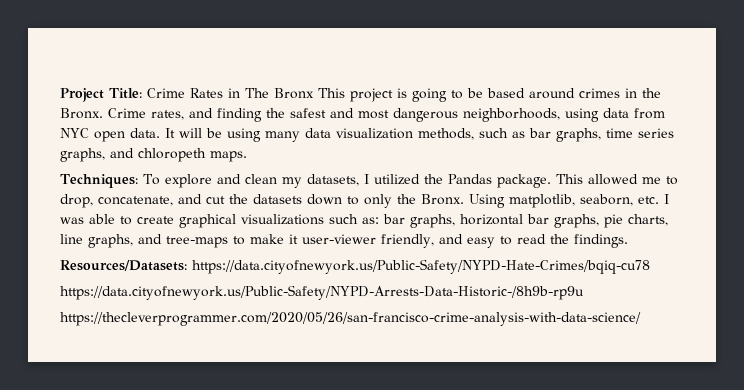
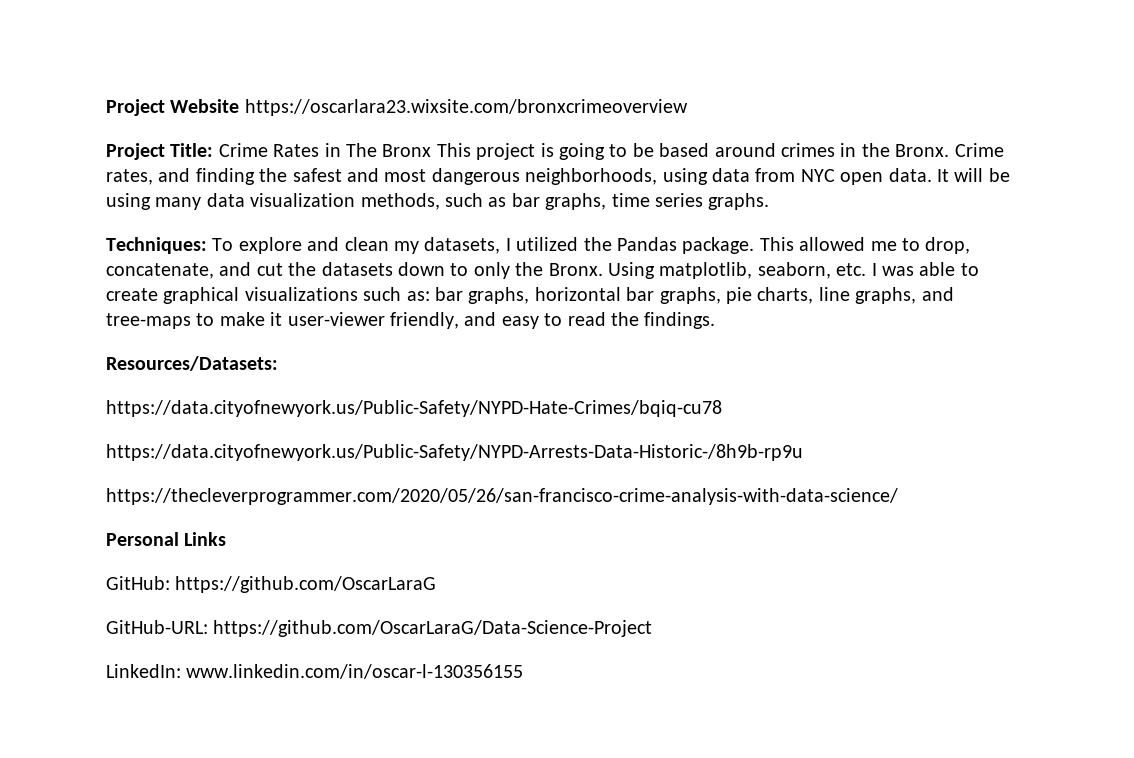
+ Project Website https://oscarlara23.wixsite.com/bronxcrimeoverview
- It will be using many data visualization methods, such as bar graphs, time series graphs, and chloropeth maps.
+ It will be using many data visualization methods, such as bar graphs, time series graphs.
- Resources/Datasets: https://data.cityofnewyork.us/Public-Safety/NYPD-Hate-Crimes/bqiq-cu78
+ Resources/Datasets:
+ https://data.cityofnewyork.us/Public-Safety/NYPD-Hate-Crimes/bqiq-cu78
+ Personal Links
+ GitHub: https://github.com/OscarLaraG
+ GitHub-URL: https://github.com/OscarLaraG/Data-Science-Project
+ LinkedIn: www.linkedin.com/in/oscar-l-130356155

